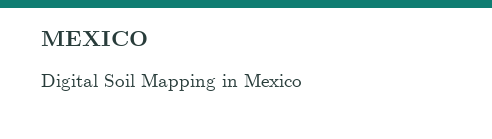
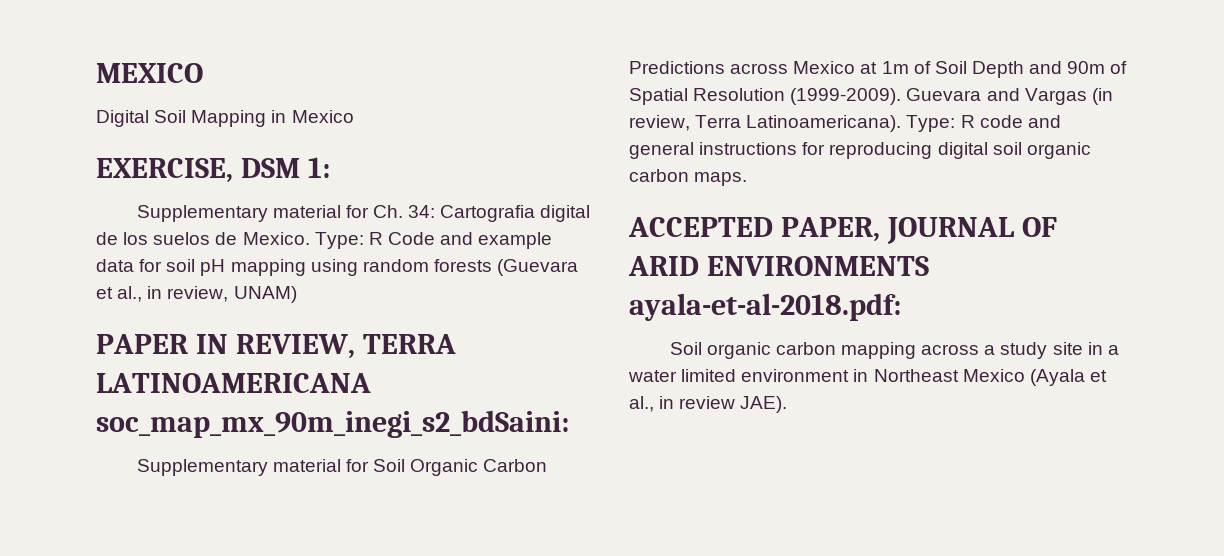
+ EXERCISE, DSM 1:
+ Supplementary material for Ch. 34: Cartografia digital de los suelos de Mexico. Type: R Code and example data for soil pH mapping using random forests (Guevara et al., in review, UNAM)
+ PAPER IN REVIEW, TERRA LATINOAMERICANA soc_map_mx_90m_inegi_s2_bdSaini:
+ Supplementary material for Soil Organic Carbon Predictions across Mexico at 1m of Soil Depth and 90m of Spatial Resolution (1999-2009). Guevara and Vargas (in review, Terra Latinoamericana). Type: R code and general instructions for reproducing digital soil organic carbon maps.
+ ACCEPTED PAPER, JOURNAL OF ARID ENVIRONMENTS ayala-et-al-2018.pdf:
+ Soil organic carbon mapping across a study site in a water limited environment in Northeast Mexico (Ayala et al., in review JAE).

